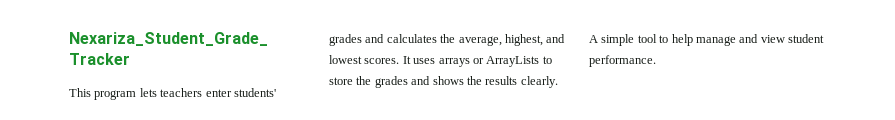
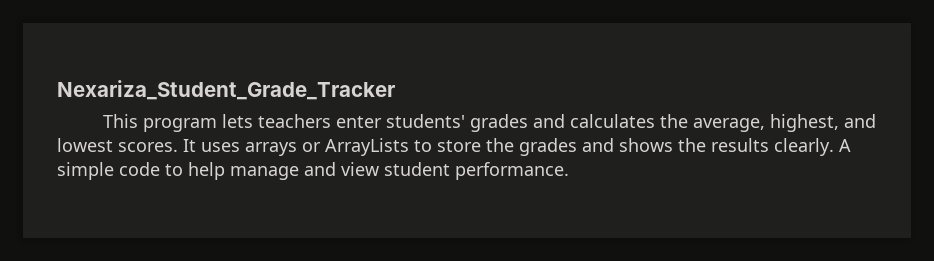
- A simple tool to help manage and view student performance.
+ A simple code to help manage and view student performance.

